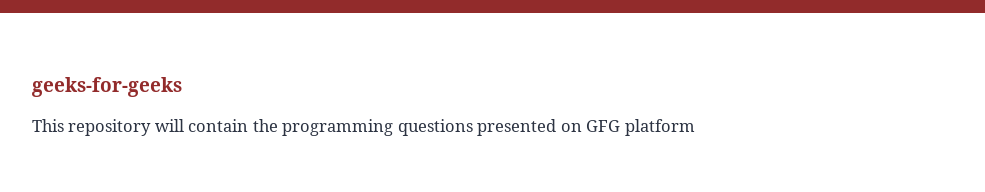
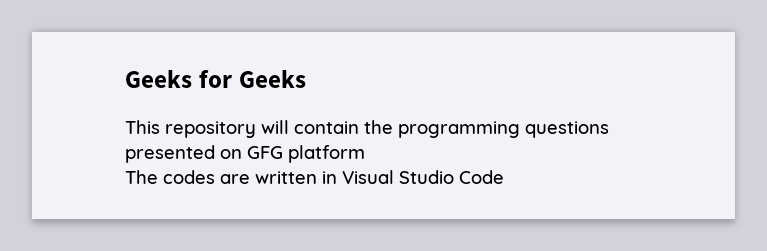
- geeks-for-geeks
+ Geeks for Geeks
+ The codes are written in Visual Studio Code

